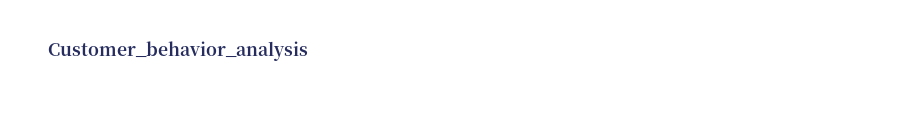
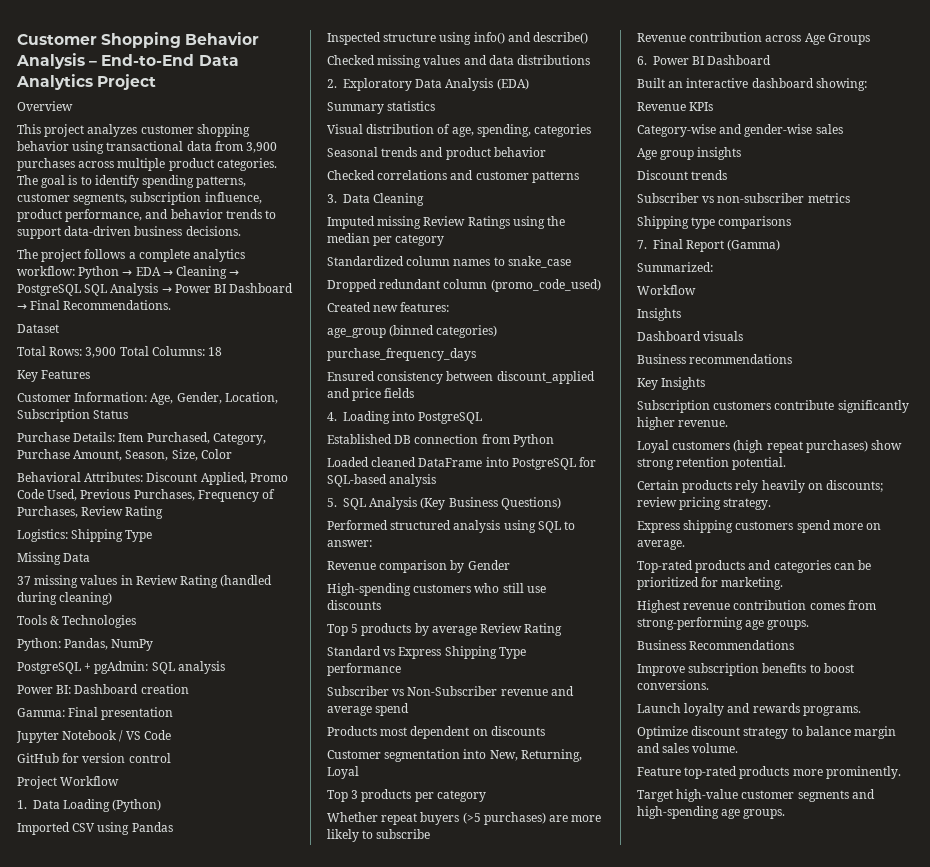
- Customer_behavior_analysis
+ Customer Shopping Behavior Analysis – End-to-End Data Analytics Project
+ Overview
+ This project analyzes customer shopping behavior using transactional data from 3,900 purchases across multiple product categories. The goal is to identify spending patterns, customer segments, subscription influence, product performance, and behavior trends to support data-driven business decisions.
+ The project follows a complete analytics workflow: Python → EDA → Cleaning → PostgreSQL SQL Analysis → Power BI Dashboard → Final Recommendations.
+ Dataset
+ Total Rows: 3,900 Total Columns: 18
+ Key Features
+ Customer Information: Age, Gender, Location, Subscription Status
+ Purchase Details: Item Purchased, Category, Purchase Amount, Season, Size, Color
+ Behavioral Attributes: Discount Applied, Promo Code Used, Previous Purchases, Frequency of Purchases, Review Rating
+ Logistics: Shipping Type
+ Missing Data
+ 37 missing values in Review Rating (handled during cleaning)
+ Tools & Technologies
+ Python: Pandas, NumPy
+ PostgreSQL + pgAdmin: SQL analysis
+ Power BI: Dashboard creation
+ Gamma: Final presentation
+ Jupyter Notebook / VS Code
+ GitHub for version control
+ Project Workflow
+ 1. Data Loading (Python)
+ Imported CSV using Pandas
+ Inspected structure using info() and describe()
+ Checked missing values and data distributions
+ 2. Exploratory Data Analysis (EDA)
+ Summary statistics
+ Visual distribution of age, spending, categories
+ Seasonal trends and product behavior
+ Checked correlations and customer patterns
+ 3. Data Cleaning
+ Imputed missing Review Ratings using the median per category
+ Standardized column names to snake_case
+ Dropped redundant column (promo_code_used)
+ Created new features:
+ age_group (binned categories)
+ purchase_frequency_days
+ Ensured consistency between discount_applied and price fields
+ 4. Loading into PostgreSQL
+ Established DB connection from Python
+ Loaded cleaned DataFrame into PostgreSQL for SQL-based analysis
+ 5. SQL Analysis (Key Business Questions)
+ Performed structured analysis using SQL to answer:
+ Revenue comparison by Gender
+ High-spending customers who still use discounts
+ Top 5 products by average Review Rating
+ Standard vs Express Shipping Type performance
+ Subscriber vs Non-Subscriber revenue and average spend
+ Products most dependent on discounts
+ Customer segmentation into New, Returning, Loyal
+ Top 3 products per category
+ Whether repeat buyers (>5 purchases) are more likely to subscribe
+ Revenue contribution across Age Groups
+ 6. Power BI Dashboard
+ Built an interactive dashboard showing:
+ Revenue KPIs
+ Category-wise and gender-wise sales
+ Age group insights
+ Discount trends
+ Subscriber vs non-subscriber metrics
+ Shipping type comparisons
+ 7. Final Report (Gamma)
+ Summarized:
+ Workflow
+ Insights
+ Dashboard visuals
+ Business recommendations
+ Key Insights
+ Subscription customers contribute significantly higher revenue.
+ Loyal customers (high repeat purchases) show strong retention potential.
+ Certain products rely heavily on discounts; review pricing strategy.
+ Express shipping customers spend more on average.
+ Top-rated products and categories can be prioritized for marketing.
+ Highest revenue contribution comes from strong-performing age groups.
+ Business Recommendations
+ Improve subscription benefits to boost conversions.
+ Launch loyalty and rewards programs.
+ Optimize discount strategy to balance margin and sales volume.
+ Feature top-rated products more prominently.
+ Target high-value customer segments and high-spending age groups.

